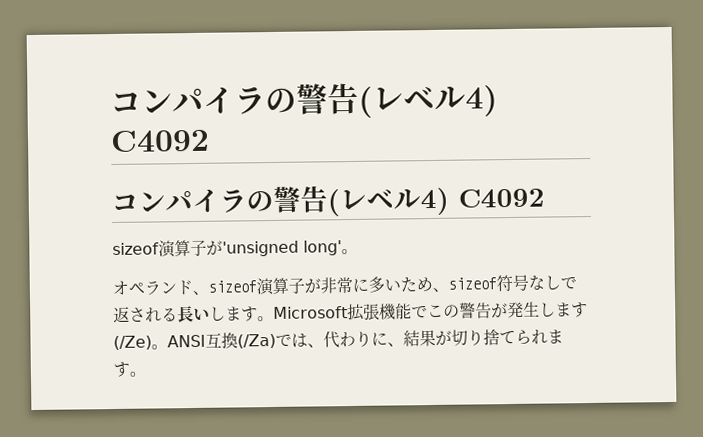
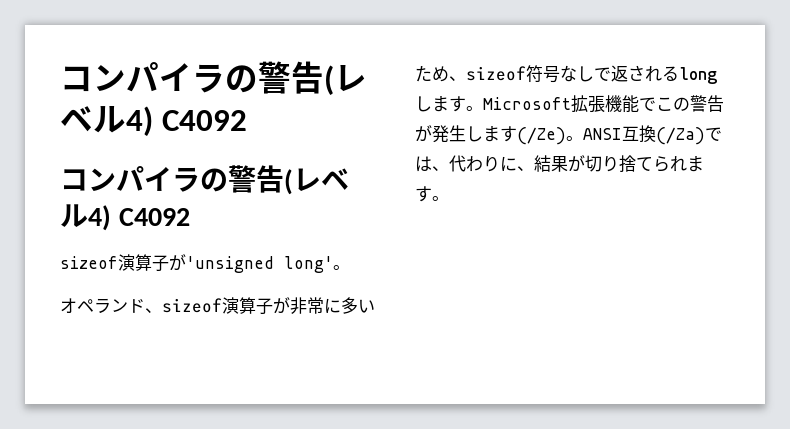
- オペランド、sizeof演算子が非常に多いため、sizeof符号なしで返される長いします。
+ オペランド、sizeof演算子が非常に多いため、sizeof符号なしで返されるlongします。

